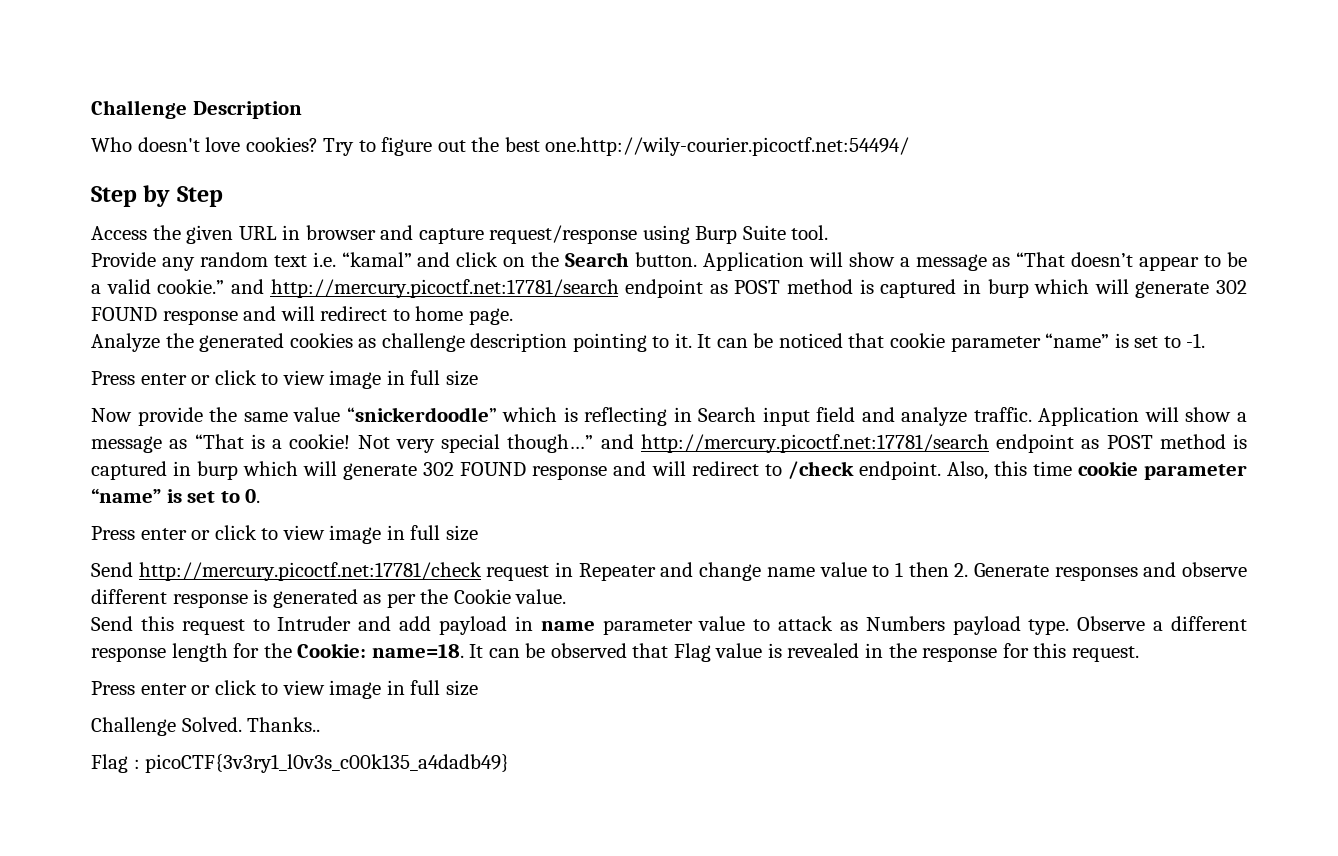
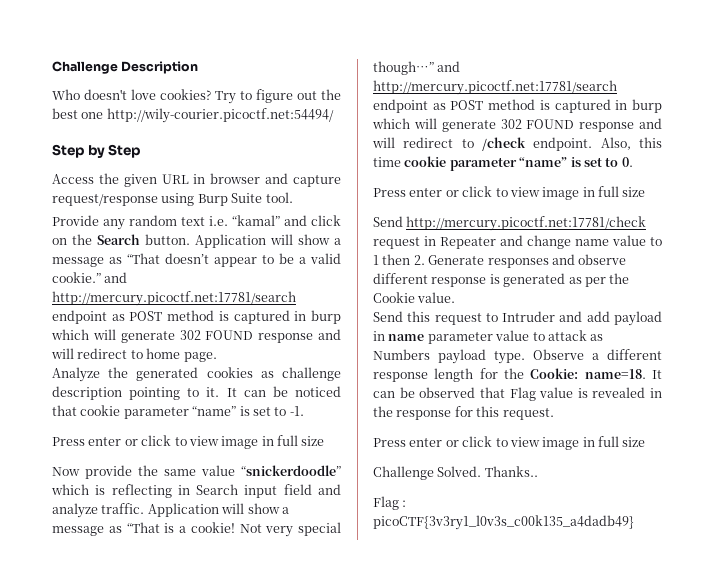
- Try to figure out the best one.http://wily-courier.picoctf.net:54494/
+ Try to figure out the best one http://wily-courier.picoctf.net:54494/

